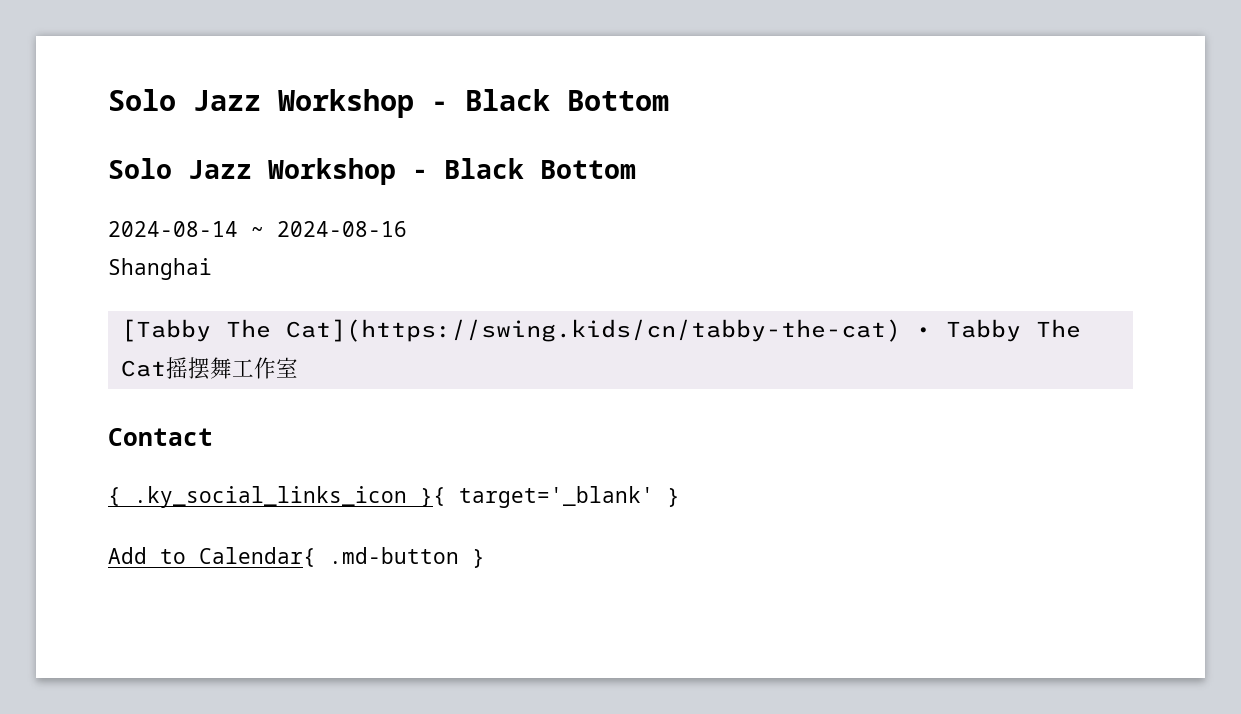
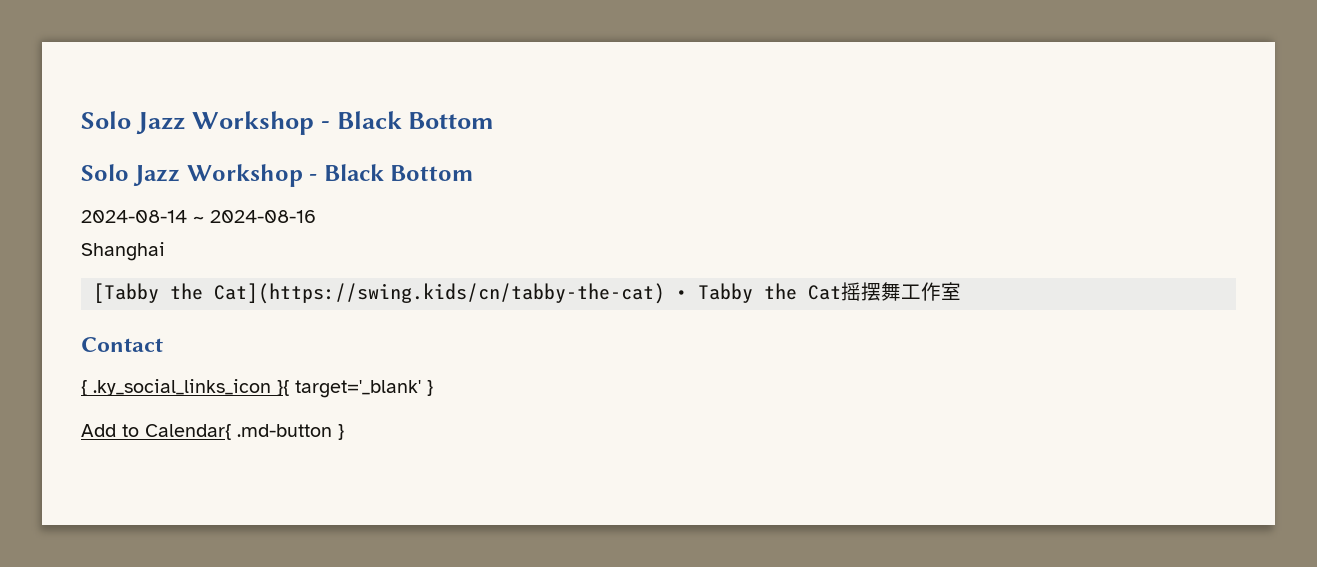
- [Tabby The Cat](https://swing.kids/cn/tabby-the-cat) • Tabby The Cat摇摆舞工作室
+ [Tabby the Cat](https://swing.kids/cn/tabby-the-cat) • Tabby the Cat摇摆舞工作室

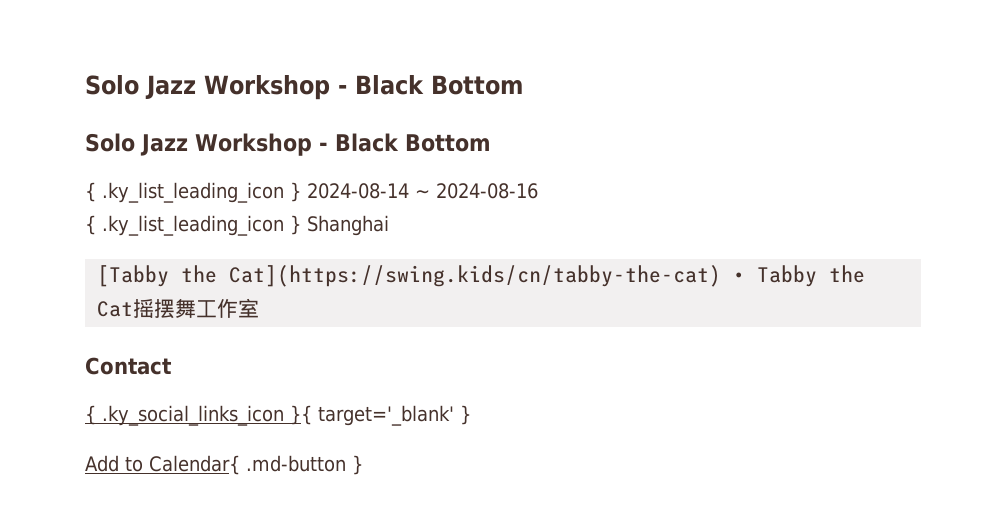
- 2024-08-14 ~ 2024-08-16
+ { .ky_list_leading_icon } 2024-08-14 ~ 2024-08-16
- Shanghai
+ { .ky_list_leading_icon } Shanghai

